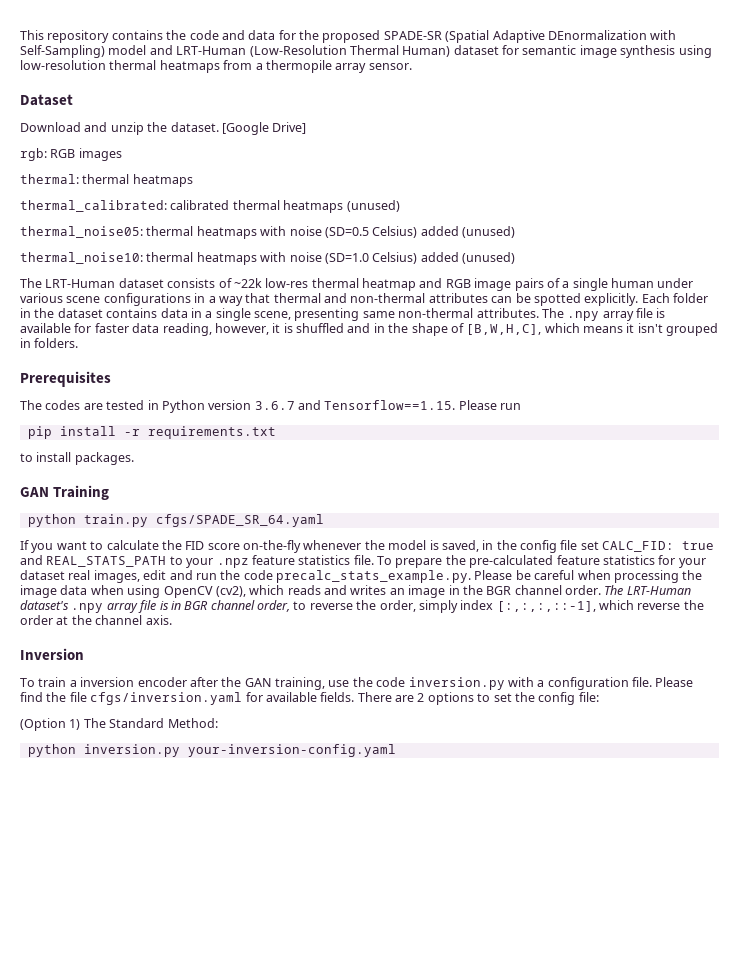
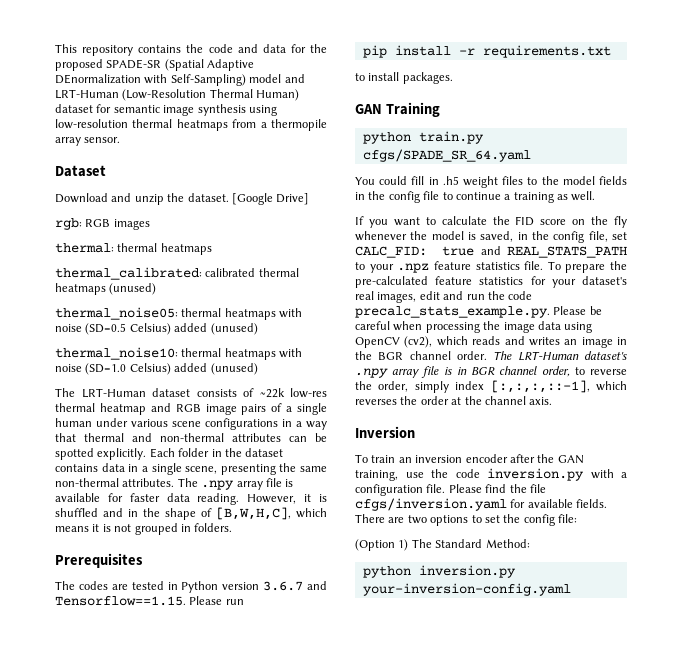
- Each folder in the dataset contains data in a single scene, presenting same non-thermal attributes.
+ Each folder in the dataset contains data in a single scene, presenting the same non-thermal attributes.
- The .npy array file is available for faster data reading, however, it is shuffled and in the shape of [B,W,H,C], which means it isn't grouped in folders.
+ The .npy array file is available for faster data reading. However, it is shuffled and in the shape of [B,W,H,C], which means it is not grouped in folders.
+ You could fill in .h5 weight files to the model fields in the config file to continue a training as well.
- If you want to calculate the FID score on-the-fly whenever the model is saved, in the config file set CALC_FID: true and REAL_STATS_PATH to your .npz feature statistics file.
+ If you want to calculate the FID score on the fly whenever the model is saved, in the config file, set CALC_FID: true and REAL_STATS_PATH to your .npz feature statistics file.
- To prepare the pre-calculated feature statistics for your dataset real images, edit and run the code precalc_stats_example.py. Please be careful when processing the image data when using OpenCV (cv2), which reads and writes an image in the BGR channel order.
+ To prepare the pre-calculated feature statistics for your dataset's real images, edit and run the code precalc_stats_example.py. Please be careful when processing the image data using OpenCV (cv2), which reads and writes an image in the BGR channel order.
- The LRT-Human dataset's .npy array file is in BGR channel order, to reverse the order, simply index [:,:,:,::-1], which reverse the order at the channel axis.
+ The LRT-Human dataset's .npy array file is in BGR channel order, to reverse the order, simply index [:,:,:,::-1], which reverses the order at the channel axis.
- To train a inversion encoder after the GAN training, use the code inversion.py with a configuration file.
+ To train an inversion encoder after the GAN training, use the code inversion.py with a configuration file.
- There are 2 options to set the config file:
+ There are two options to set the config file:

